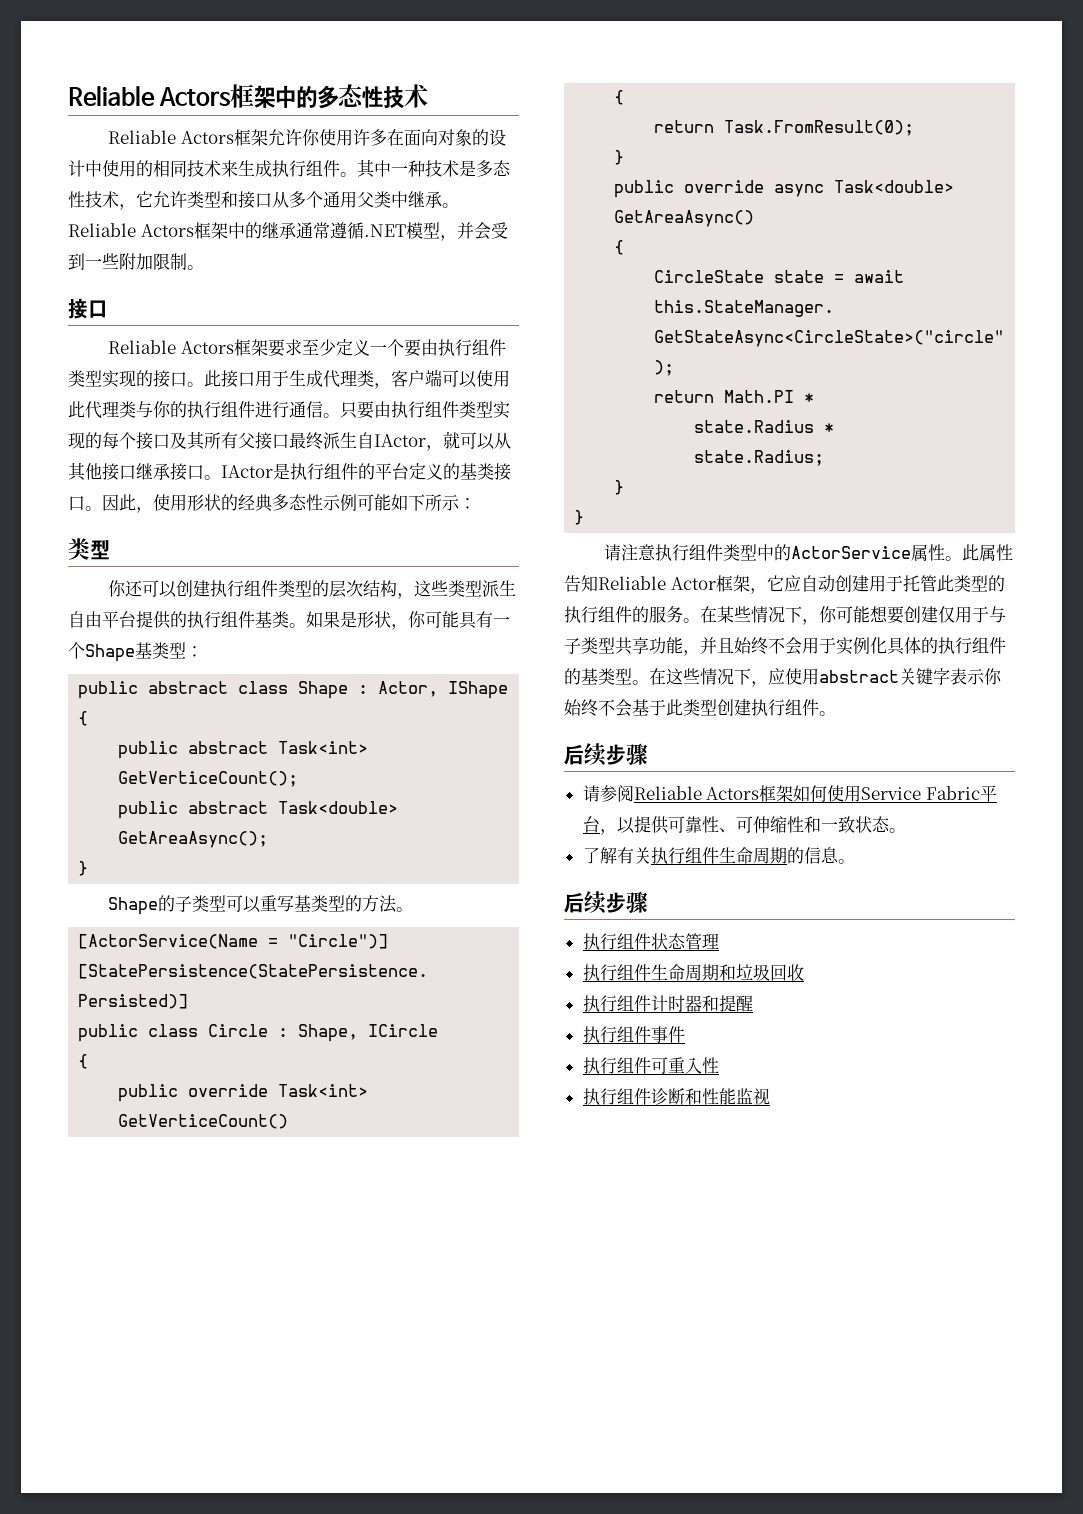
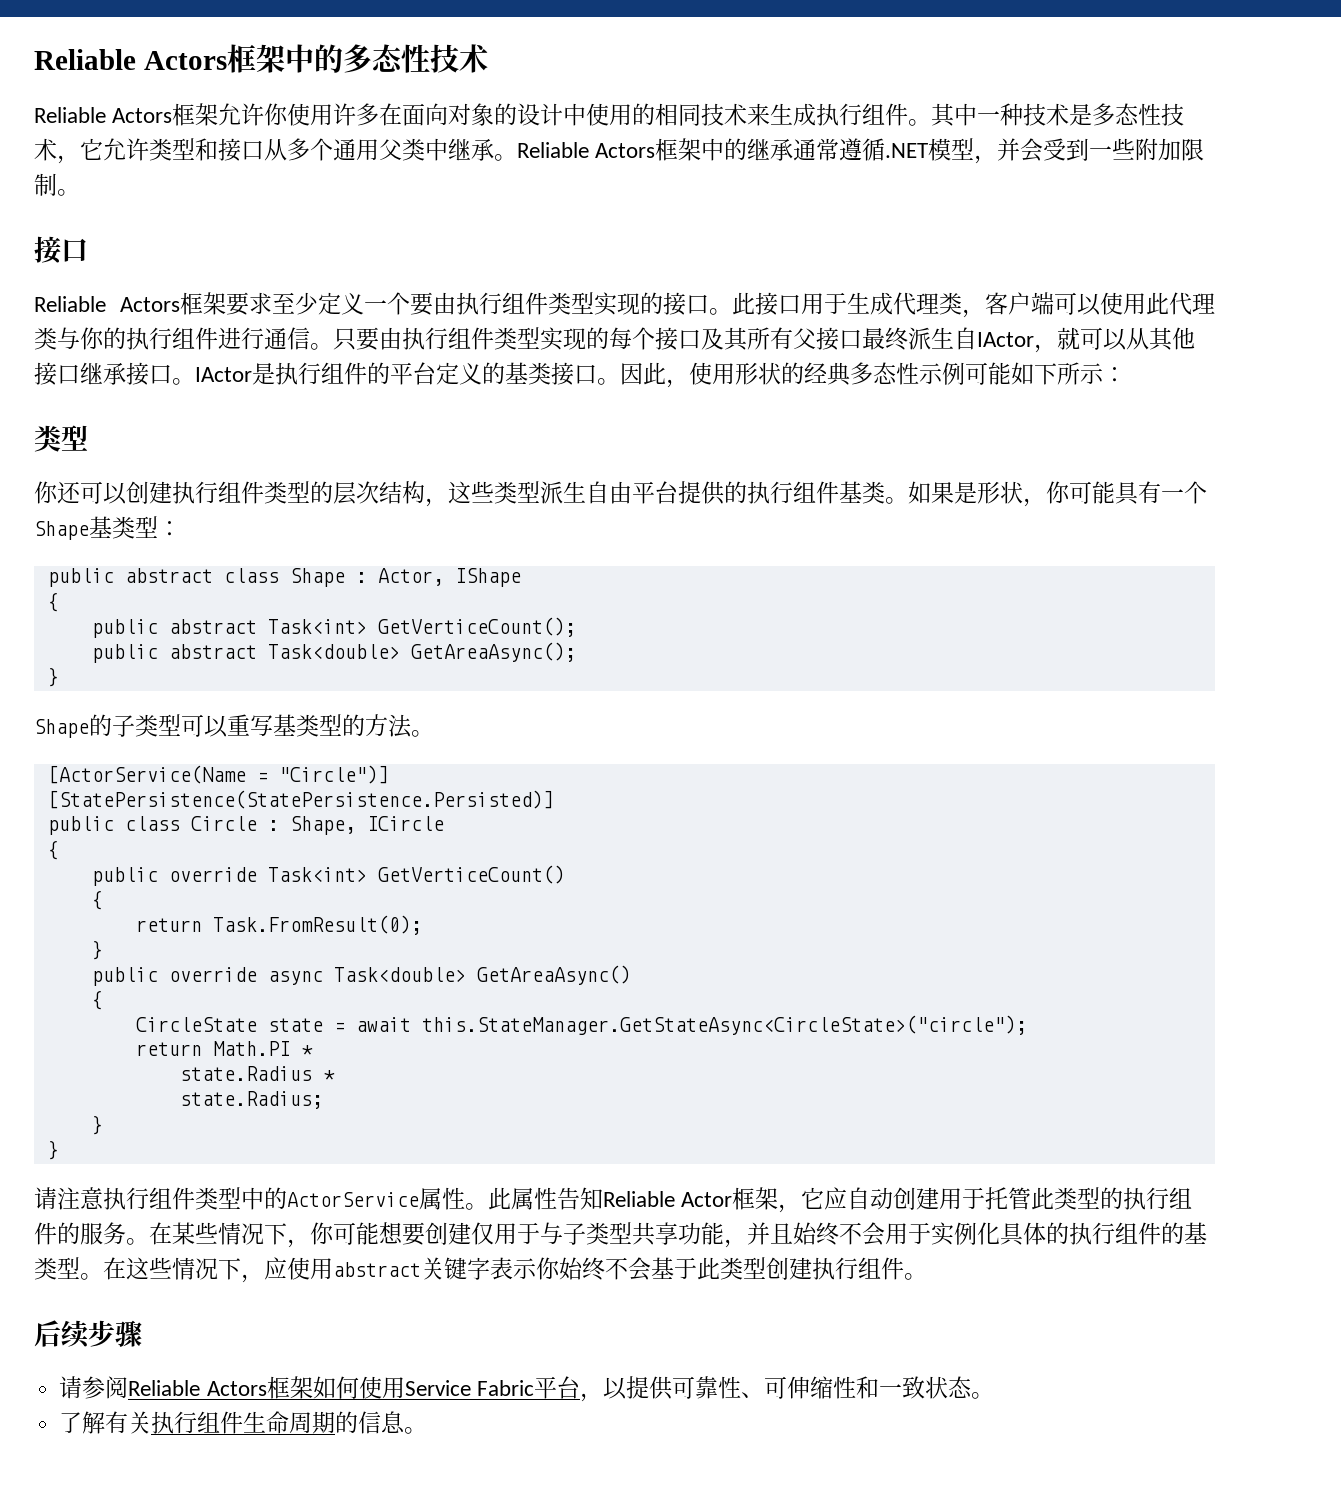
  了解有关执行组件生命周期的信息。
- 后续步骤
- 执行组件状态管理
- 执行组件生命周期和垃圾回收
- 执行组件计时器和提醒
- 执行组件事件
- 执行组件可重入性
- 执行组件诊断和性能监视

